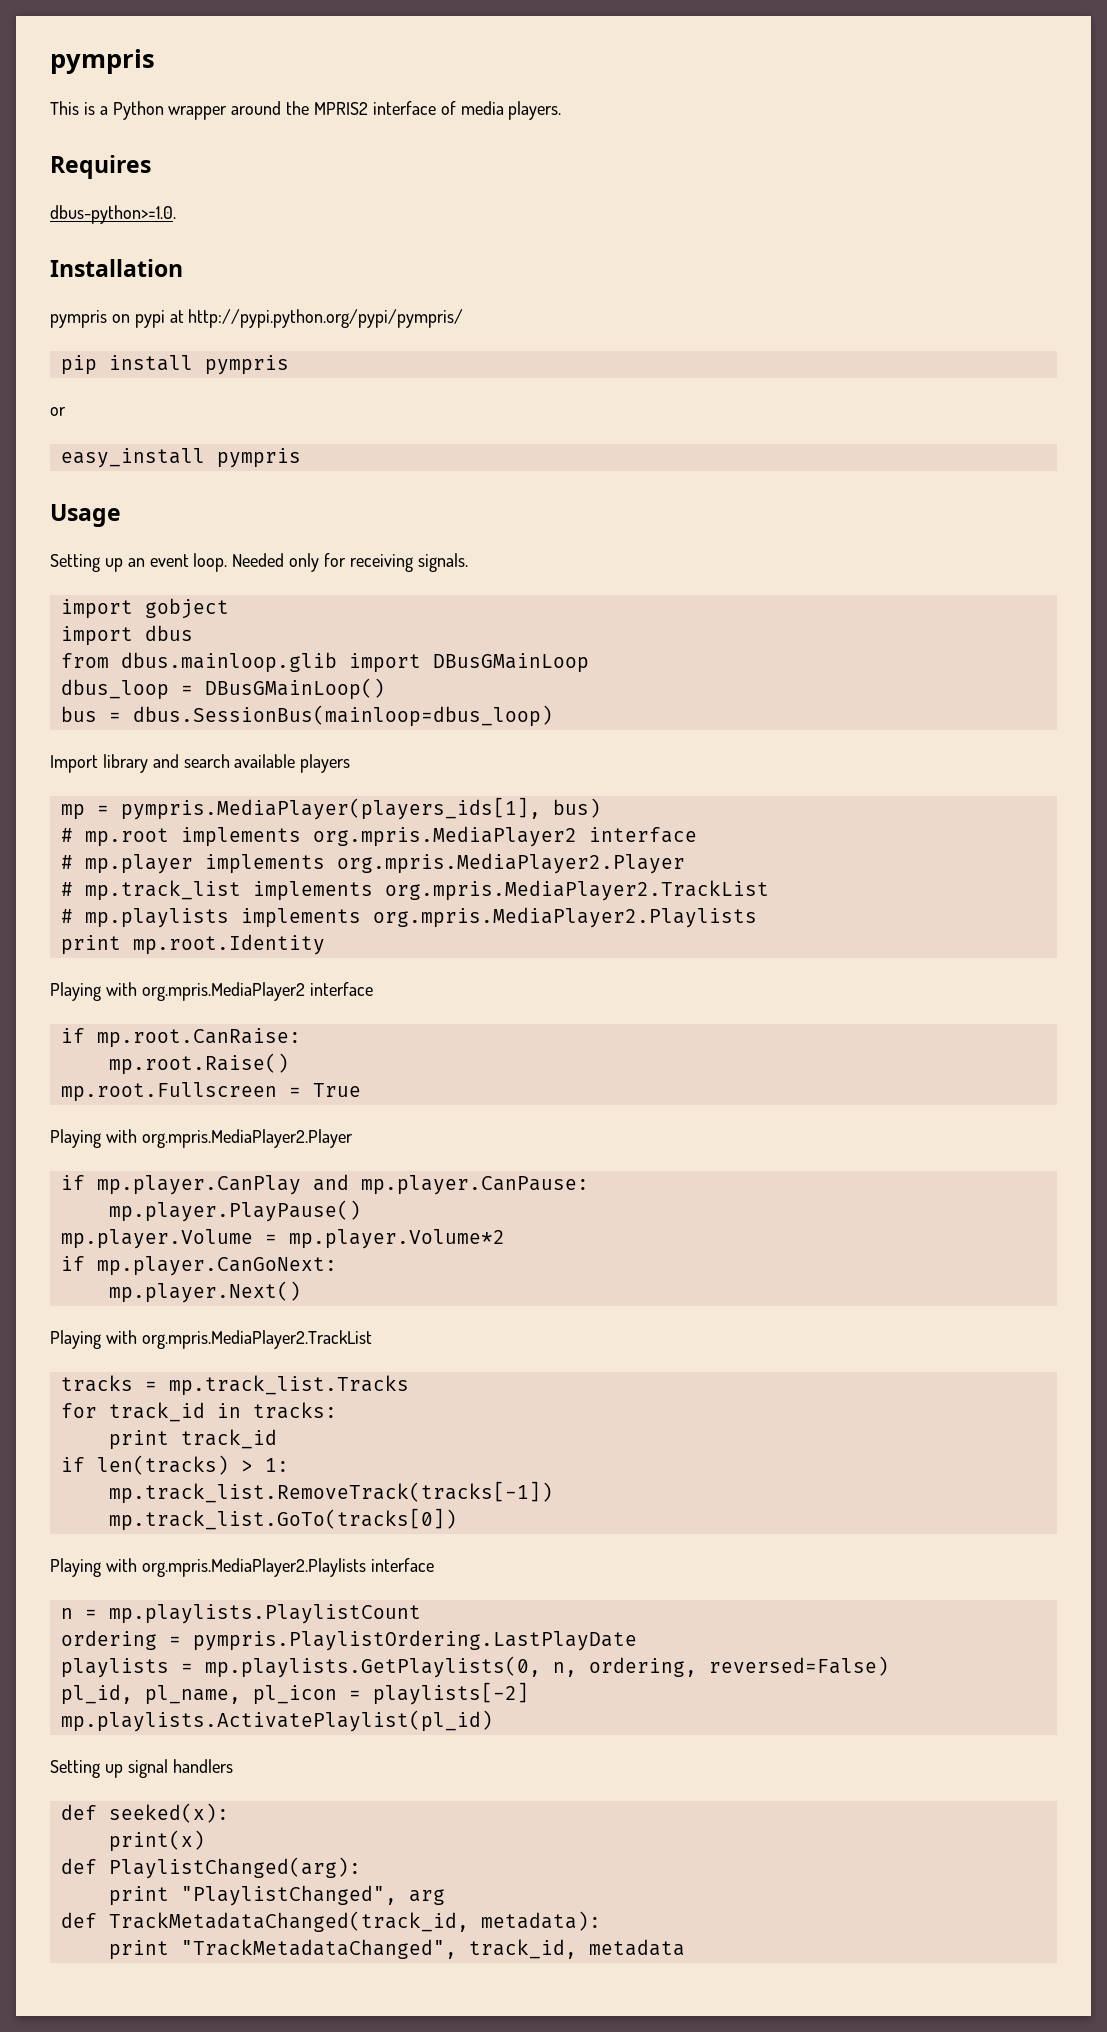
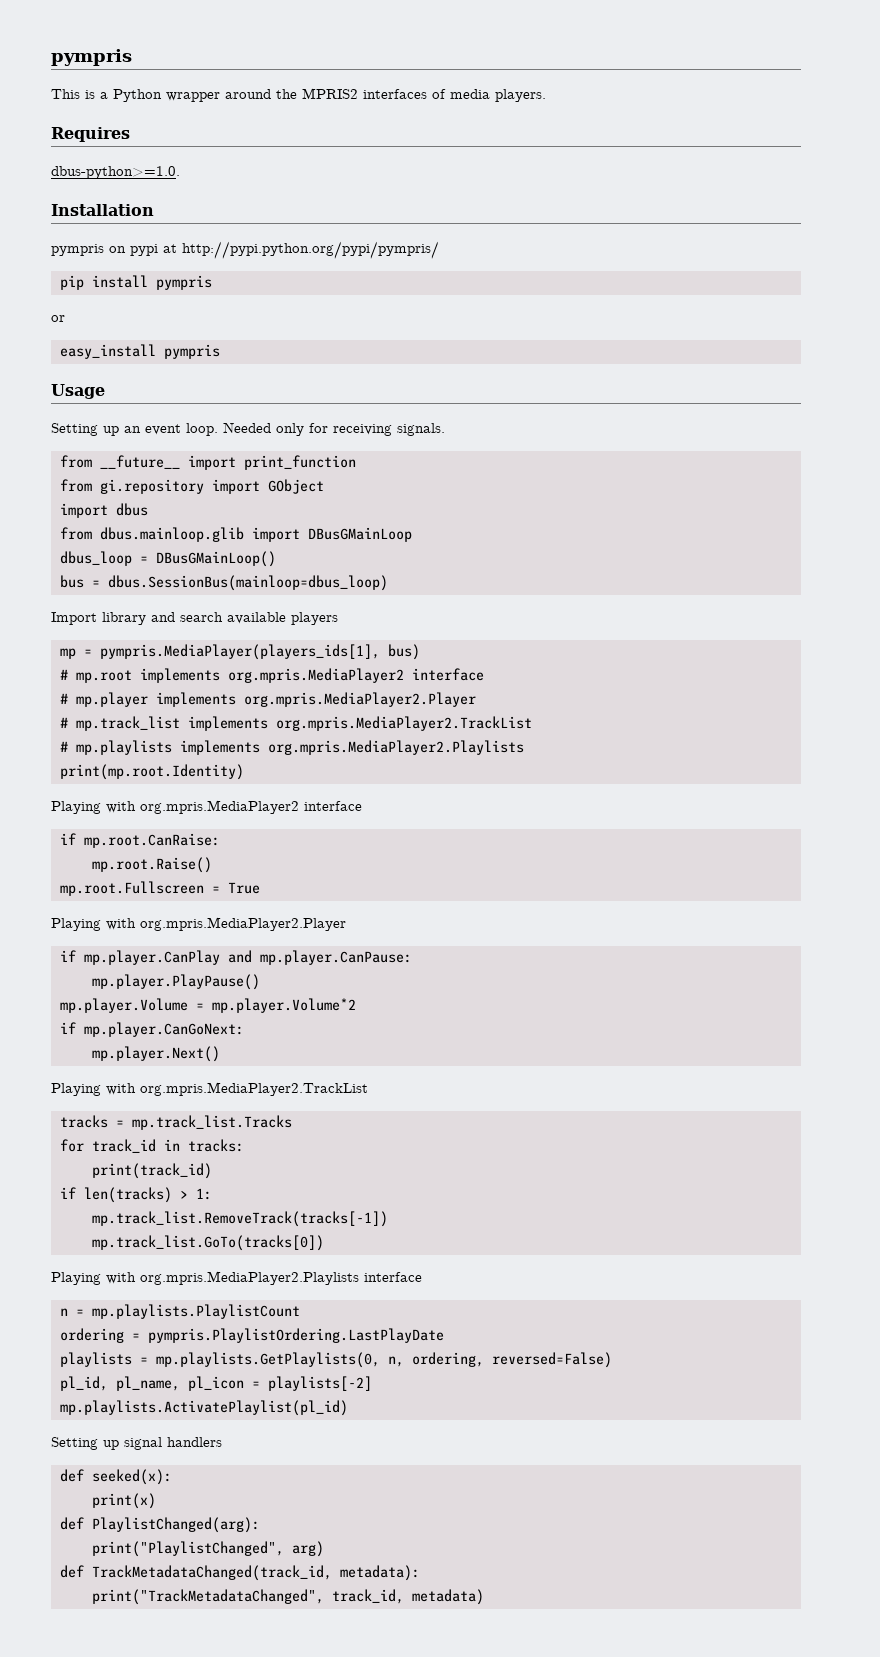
- This is a Python wrapper around the MPRIS2 interface of media players.
+ This is a Python wrapper around the MPRIS2 interfaces of media players.
- import gobject
+ from __future__ import print_function
+ from gi.repository import GObject
- print mp.root.Identity
+ print(mp.root.Identity)
- print track_id
+ print(track_id)
- print "PlaylistChanged", arg
+ print("PlaylistChanged", arg)
- print "TrackMetadataChanged", track_id, metadata
+ print("TrackMetadataChanged", track_id, metadata)

